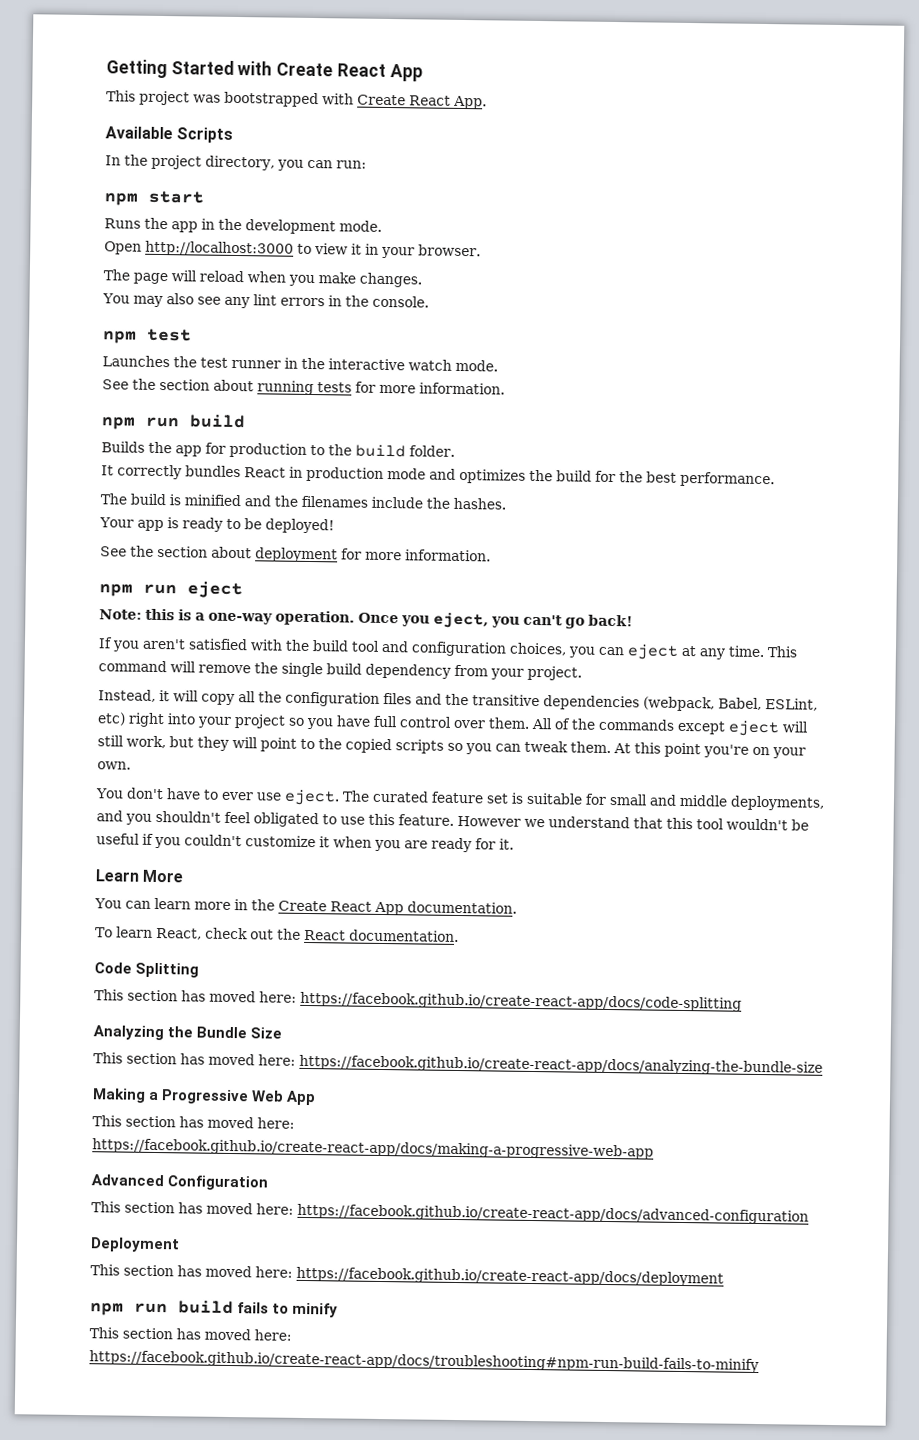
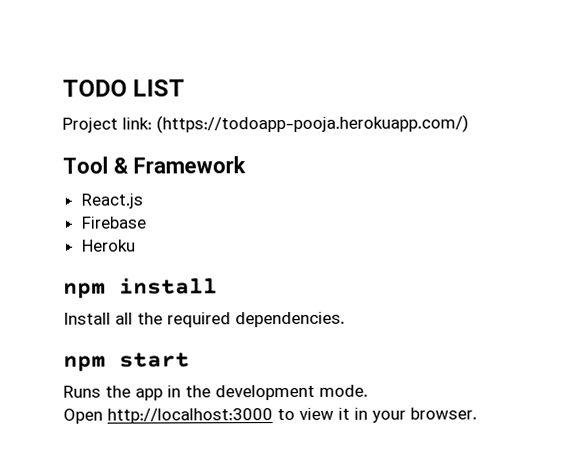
- Getting Started with Create React App
- This project was bootstrapped with Create React App.
- Available Scripts
- In the project directory, you can run:
+ TODO LIST
+ Project link: (https://todoapp-pooja.herokuapp.com/)
+ Tool & Framework
+ React.js
+ Firebase
+ Heroku
+ npm install
+ Install all the required dependencies.
- The page will reload when you make changes.
- You may also see any lint errors in the console.
- npm test
- Launches the test runner in the interactive watch mode.
- See the section about running tests for more information.
- npm run build
- Builds the app for production to the build folder.
- It correctly bundles React in production mode and optimizes the build for the best performance.
- The build is minified and the filenames include the hashes.
- Your app is ready to be deployed!
- See the section about deployment for more information.
- npm run eject
- Note: this is a one-way operation. Once you eject, you can't go back!
- If you aren't satisfied with the build tool and configuration choices, you can eject at any time. This command will remove the single build dependency from your project.
- Instead, it will copy all the configuration files and the transitive dependencies (webpack, Babel, ESLint, etc) right into your project so you have full control over them. All of the commands except eject will still work, but they will point to the copied scripts so you can tweak them. At this point you're on your own.
- You don't have to ever use eject. The curated feature set is suitable for small and middle deployments, and you shouldn't feel obligated to use this feature. However we understand that this tool wouldn't be useful if you couldn't customize it when you are ready for it.
- Learn More
- You can learn more in the Create React App documentation.
- To learn React, check out the React documentation.
- Code Splitting
- This section has moved here: https://facebook.github.io/create-react-app/docs/code-splitting
- Analyzing the Bundle Size
- This section has moved here: https://facebook.github.io/create-react-app/docs/analyzing-the-bundle-size
- Making a Progressive Web App
- This section has moved here: https://facebook.github.io/create-react-app/docs/making-a-progressive-web-app
- Advanced Configuration
- This section has moved here: https://facebook.github.io/create-react-app/docs/advanced-configuration
- Deployment
- This section has moved here: https://facebook.github.io/create-react-app/docs/deployment
- npm run build fails to minify
- This section has moved here: https://facebook.github.io/create-react-app/docs/troubleshooting#npm-run-build-fails-to-minify

